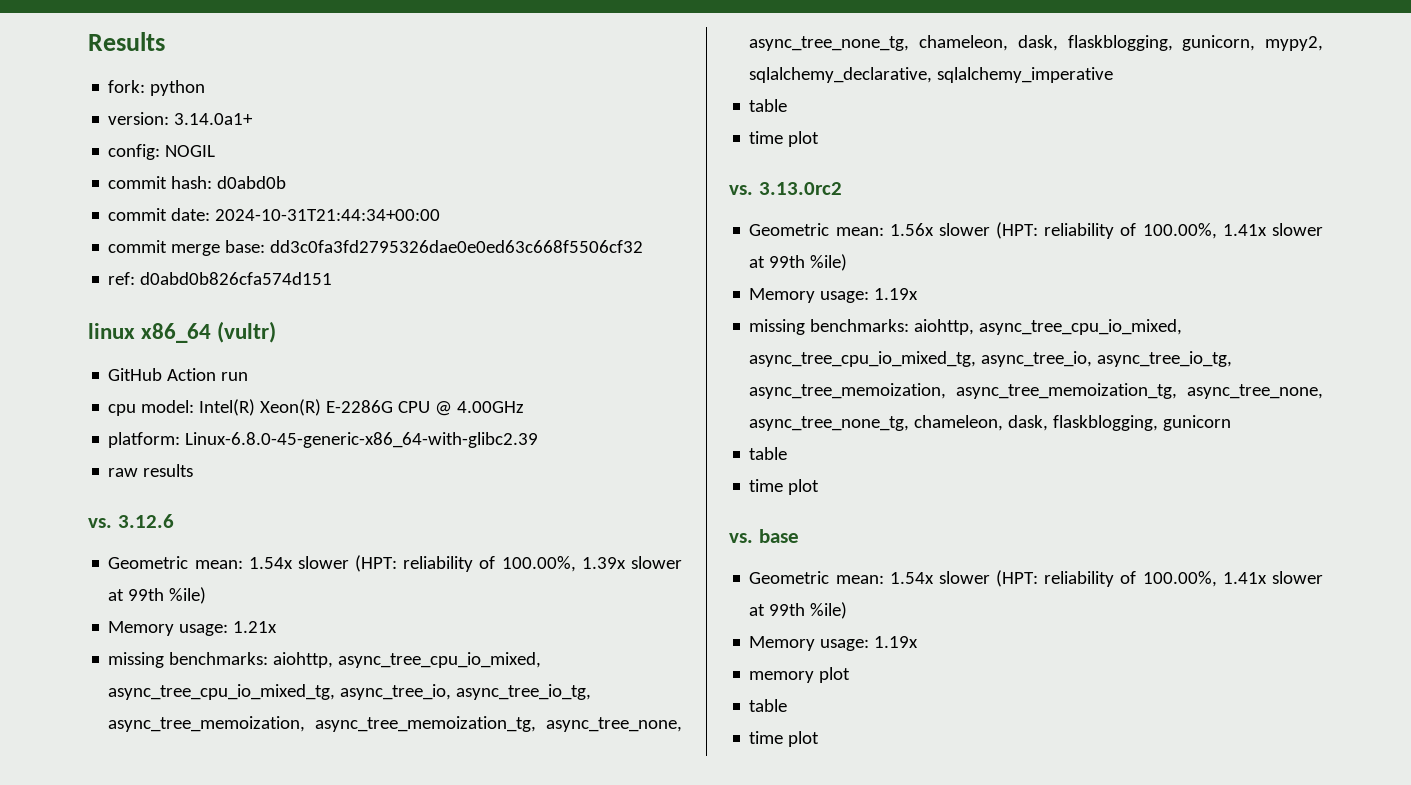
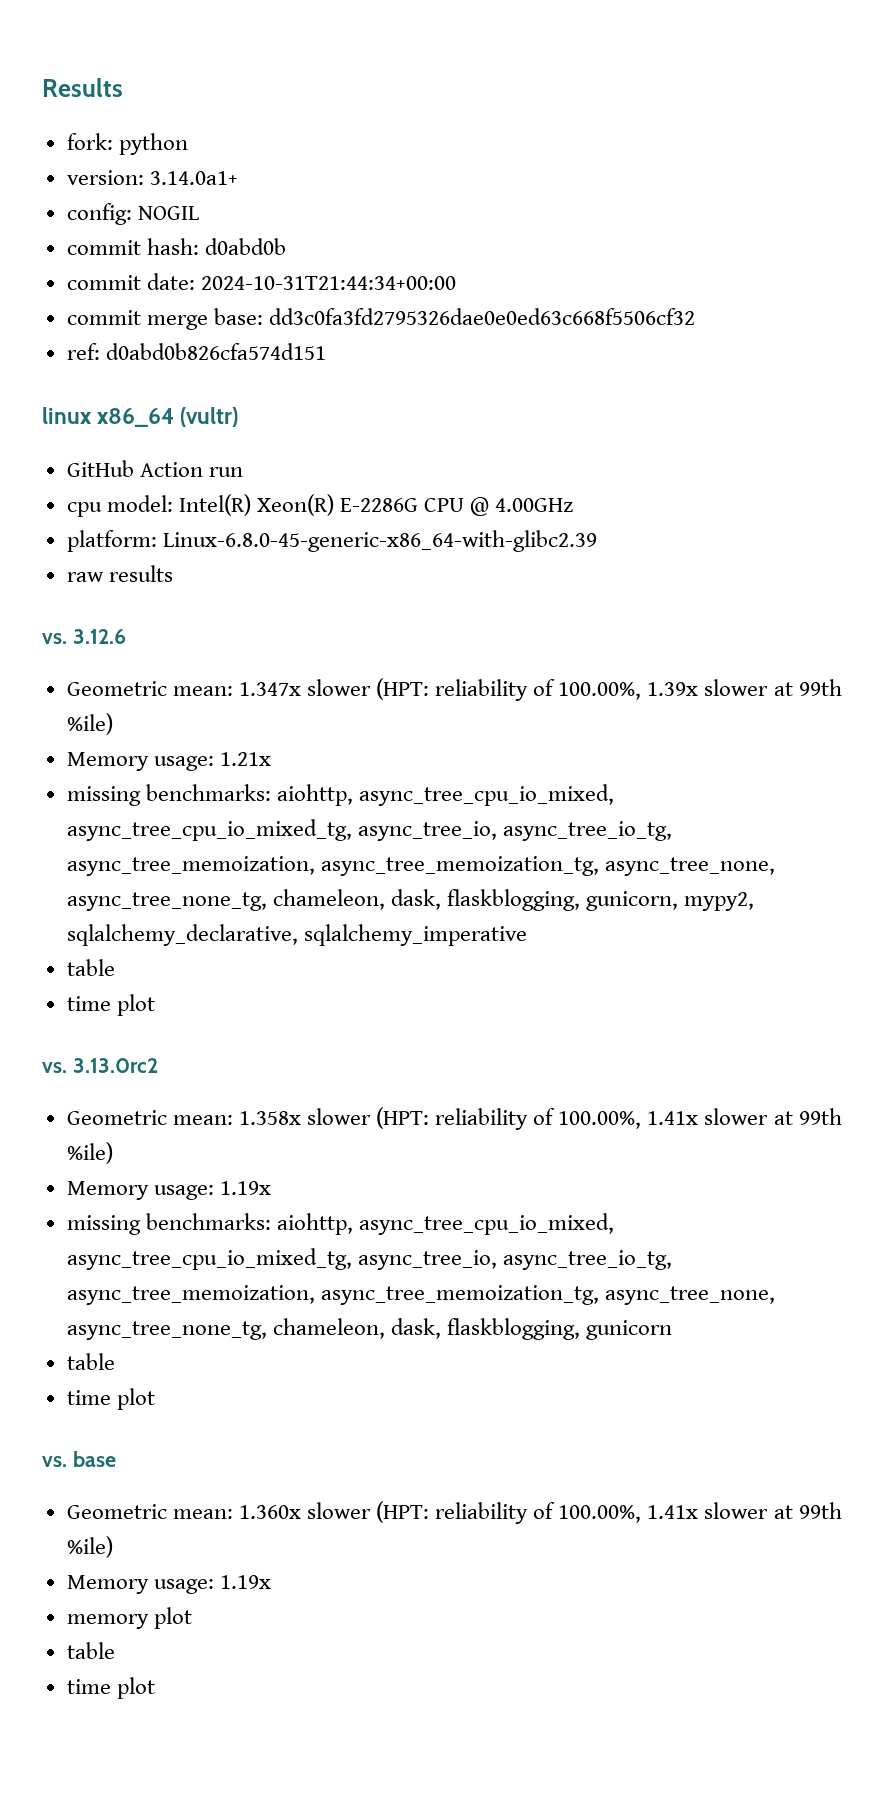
- Geometric mean: 1.54x slower (HPT: reliability of 100.00%, 1.39x slower at 99th %ile)
+ Geometric mean: 1.347x slower (HPT: reliability of 100.00%, 1.39x slower at 99th %ile)
- Geometric mean: 1.56x slower (HPT: reliability of 100.00%, 1.41x slower at 99th %ile)
+ Geometric mean: 1.358x slower (HPT: reliability of 100.00%, 1.41x slower at 99th %ile)
- Geometric mean: 1.54x slower (HPT: reliability of 100.00%, 1.41x slower at 99th %ile)
+ Geometric mean: 1.360x slower (HPT: reliability of 100.00%, 1.41x slower at 99th %ile)

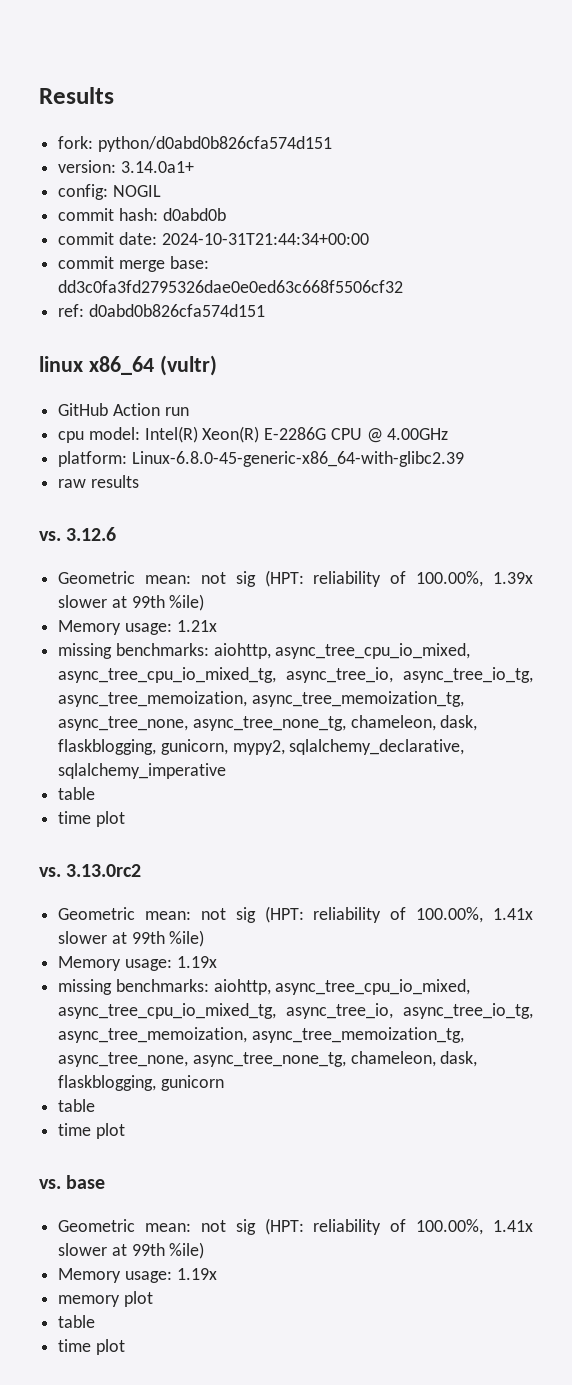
- fork: python
+ fork: python/d0abd0b826cfa574d151
- Geometric mean: 1.347x slower (HPT: reliability of 100.00%, 1.39x slower at 99th %ile)
+ Geometric mean: not sig (HPT: reliability of 100.00%, 1.39x slower at 99th %ile)
  vs. 3.13.0rc2
- Geometric mean: 1.358x slower (HPT: reliability of 100.00%, 1.41x slower at 99th %ile)
+ Geometric mean: not sig (HPT: reliability of 100.00%, 1.41x slower at 99th %ile)
  vs. base
- Geometric mean: 1.360x slower (HPT: reliability of 100.00%, 1.41x slower at 99th %ile)
+ Geometric mean: not sig (HPT: reliability of 100.00%, 1.41x slower at 99th %ile)

